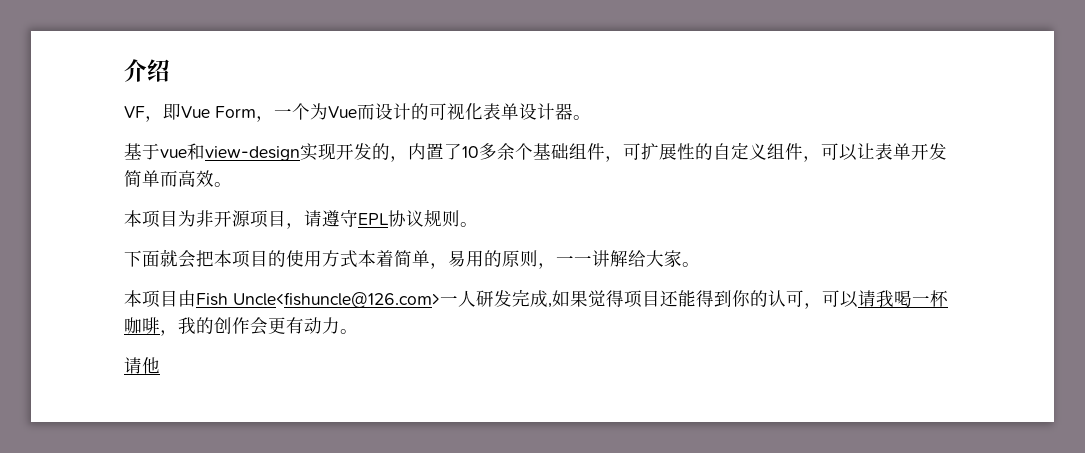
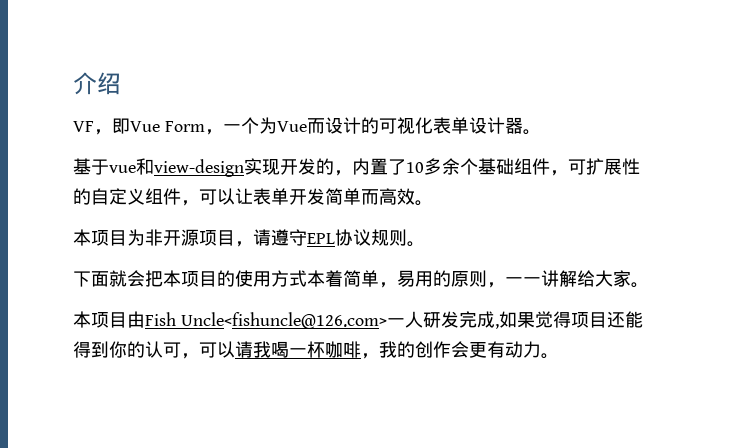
- 请他

